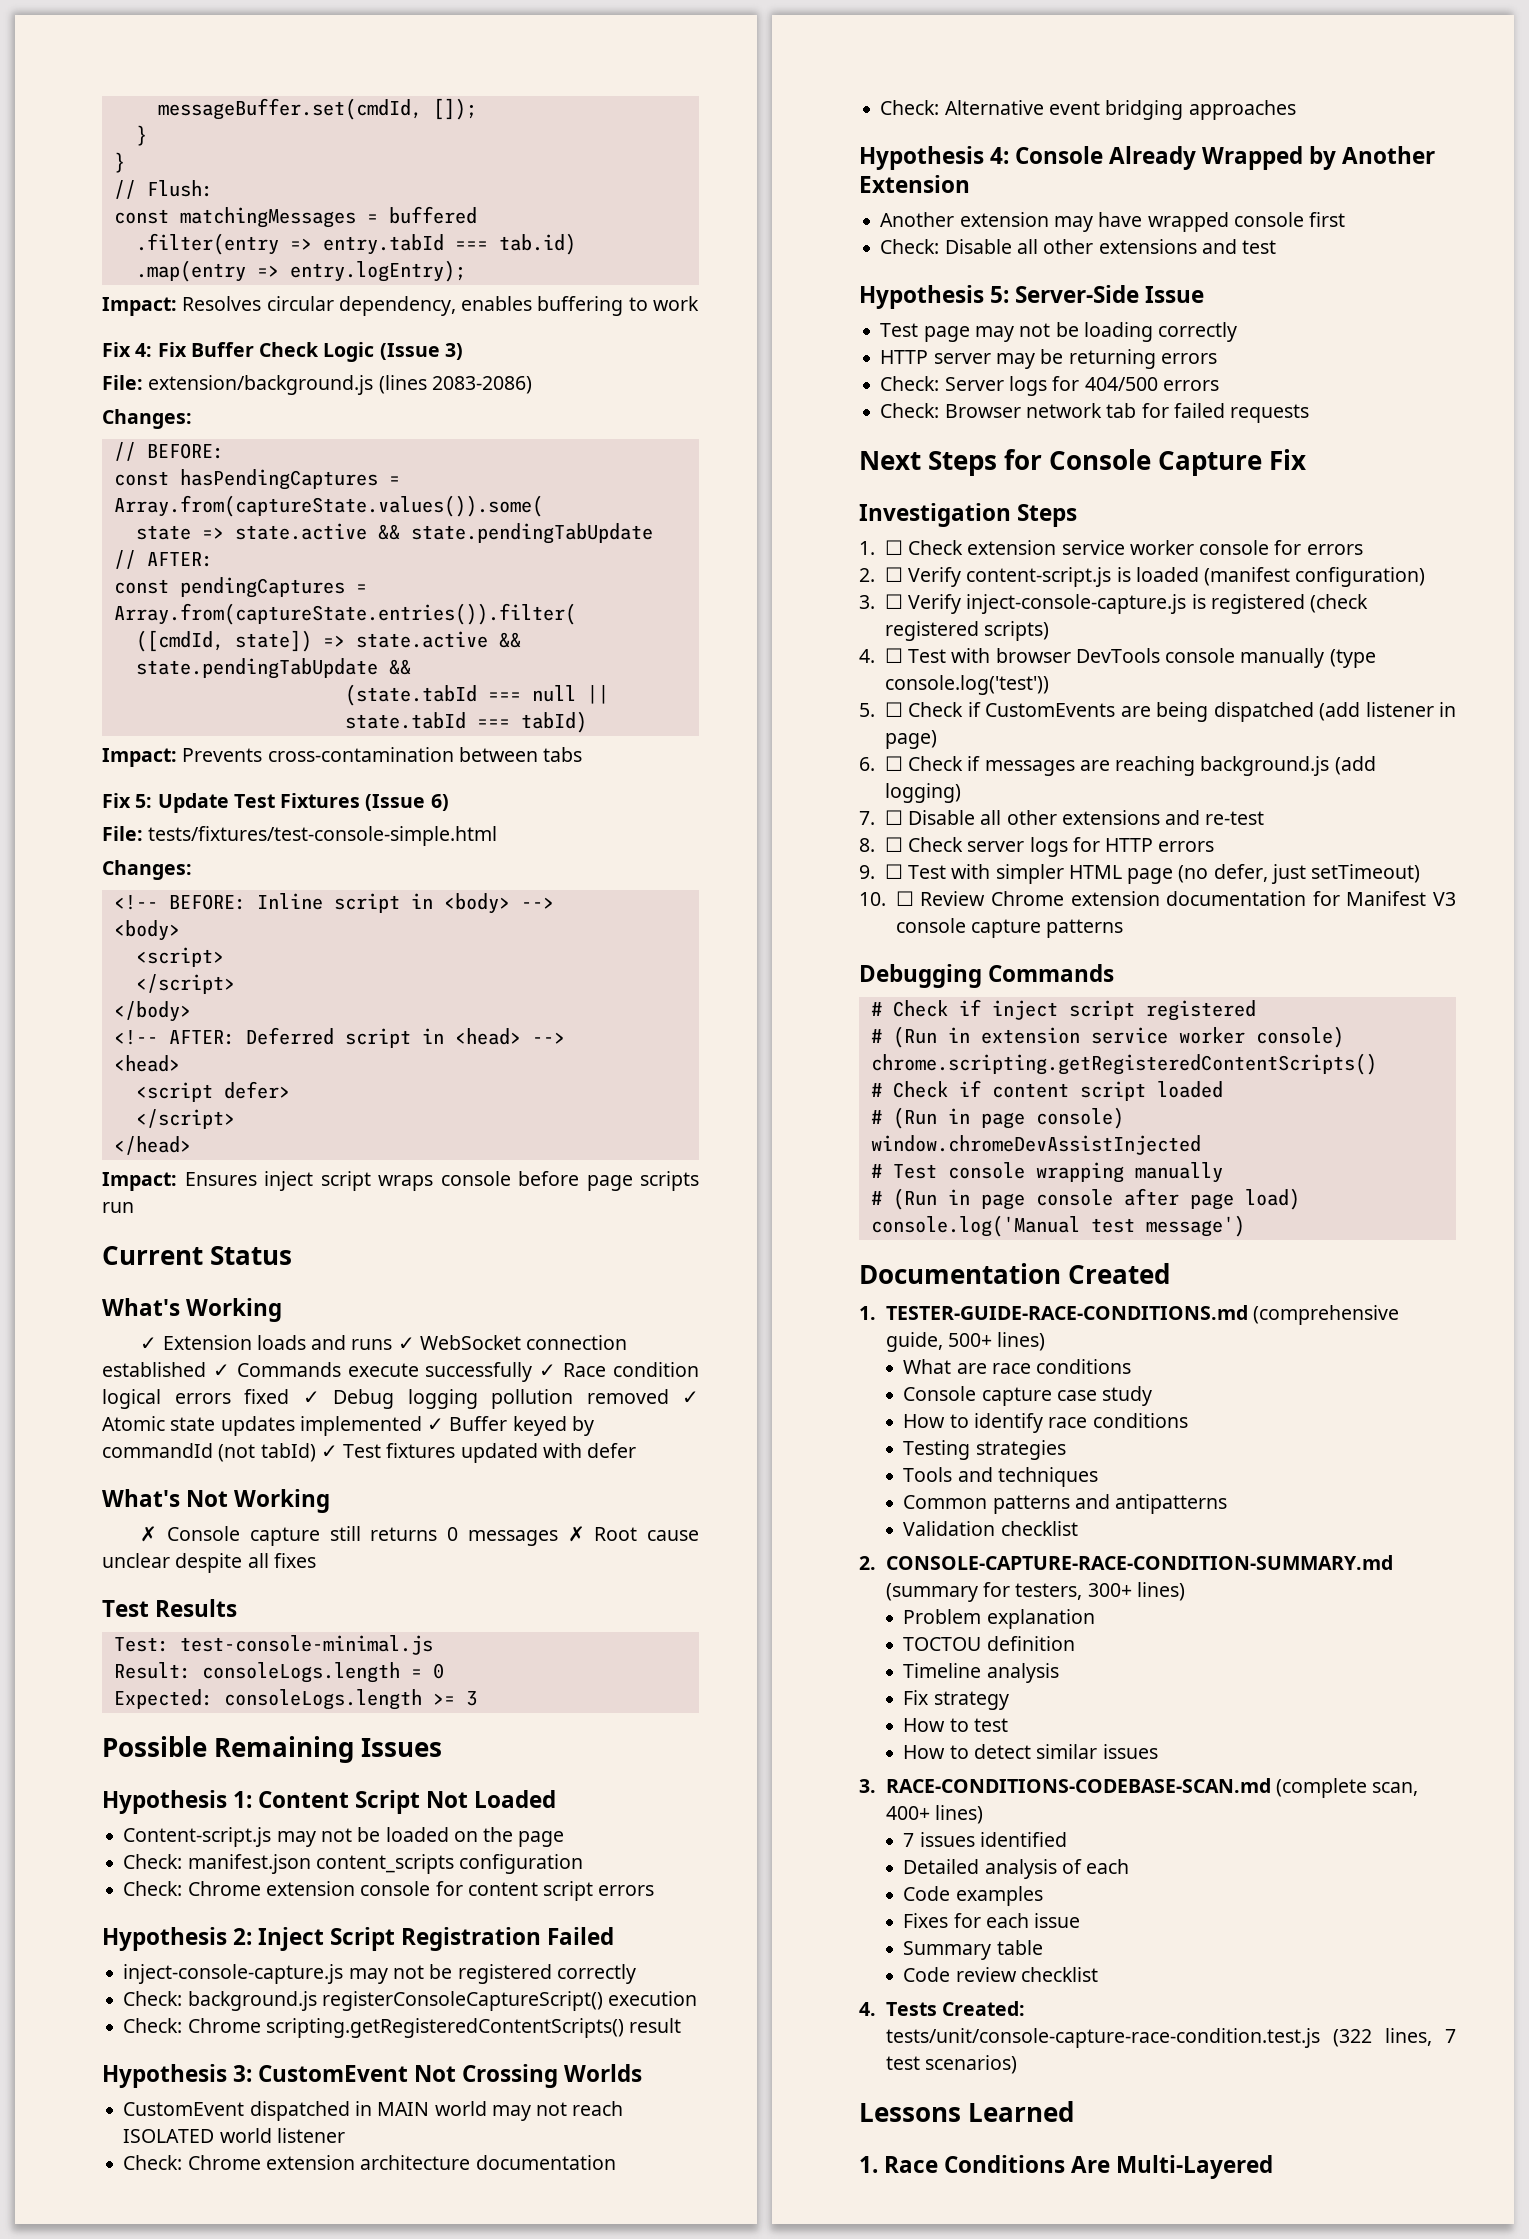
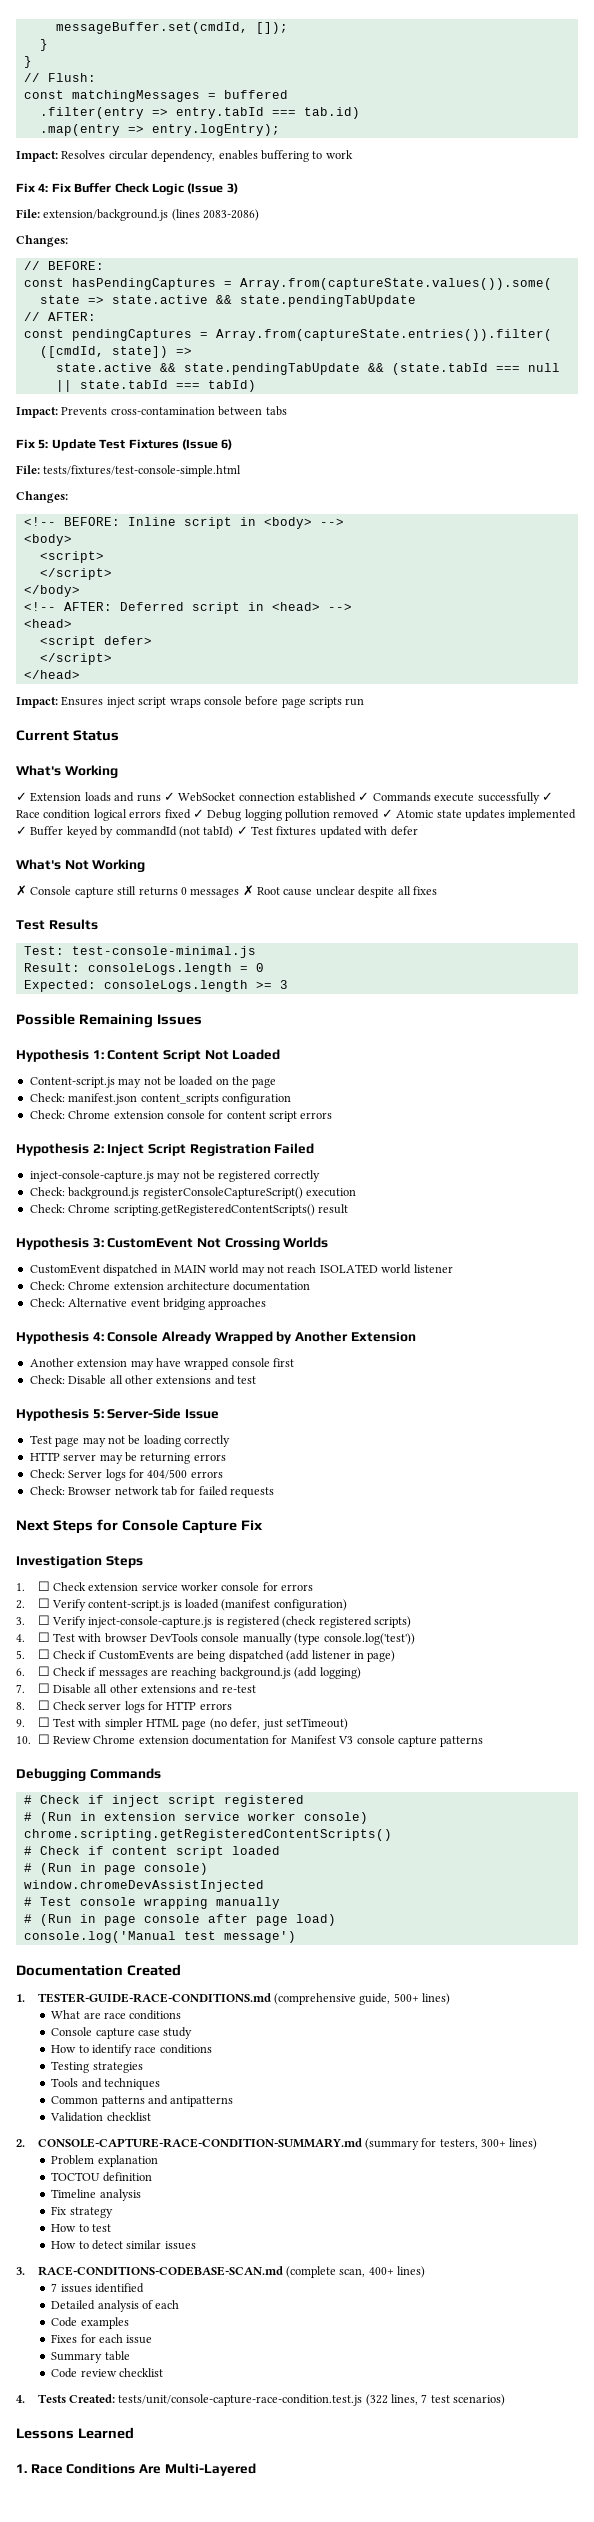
- ([cmdId, state]) => state.active && state.pendingTabUpdate &&
- (state.tabId === null || state.tabId === tabId)
+ ([cmdId, state]) =>
+ state.active && state.pendingTabUpdate && (state.tabId === null || state.tabId === tabId)

